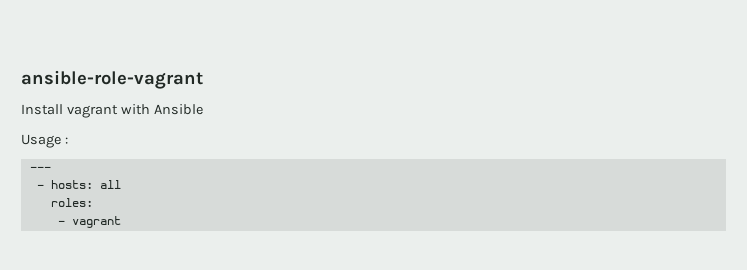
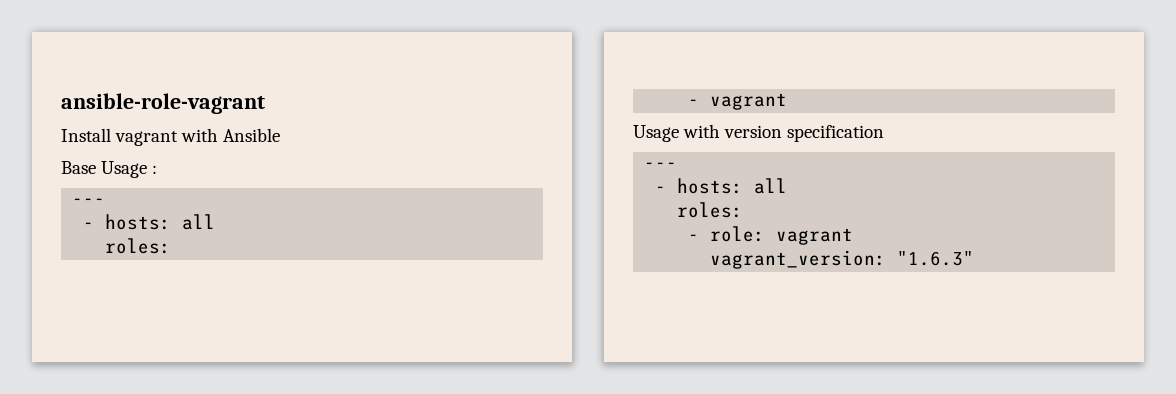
- Usage :
+ Base Usage :
+ Usage with version specification
+ ---
+ - hosts: all
+ roles:
+ - role: vagrant
+ vagrant_version: "1.6.3"

